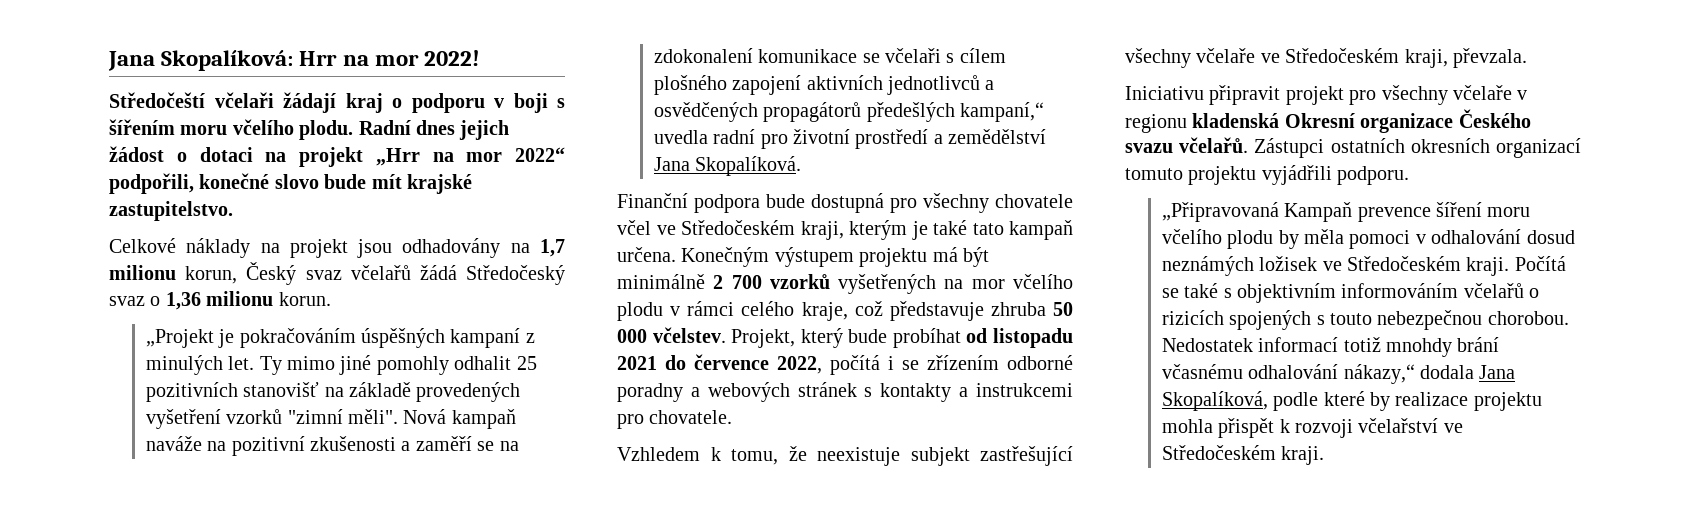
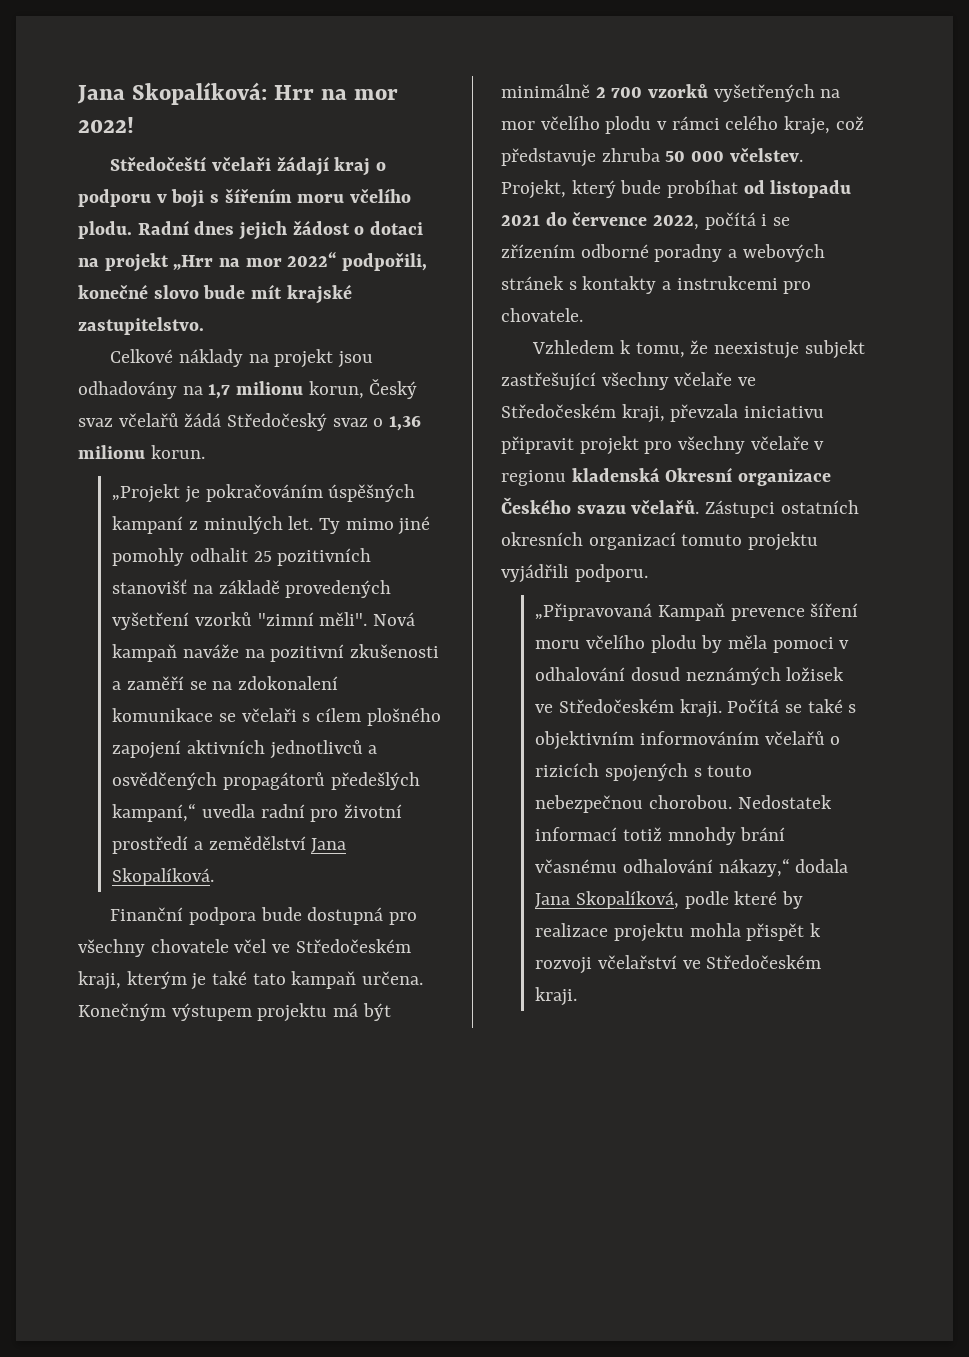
- Vzhledem k tomu, že neexistuje subjekt zastřešující všechny včelaře ve Středočeském kraji, převzala.
- Iniciativu připravit projekt pro všechny včelaře v regionu kladenská Okresní organizace Českého svazu včelařů.
+ Vzhledem k tomu, že neexistuje subjekt zastřešující všechny včelaře ve Středočeském kraji, převzala iniciativu připravit projekt pro všechny včelaře v regionu kladenská Okresní organizace Českého svazu včelařů.

